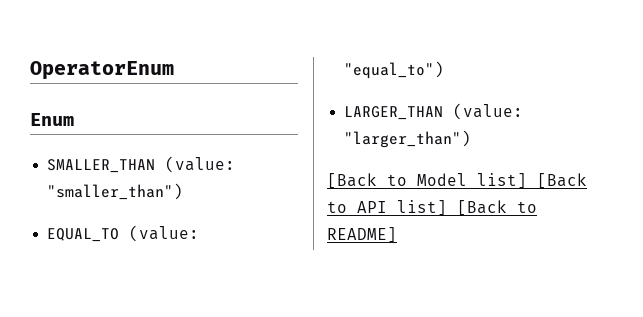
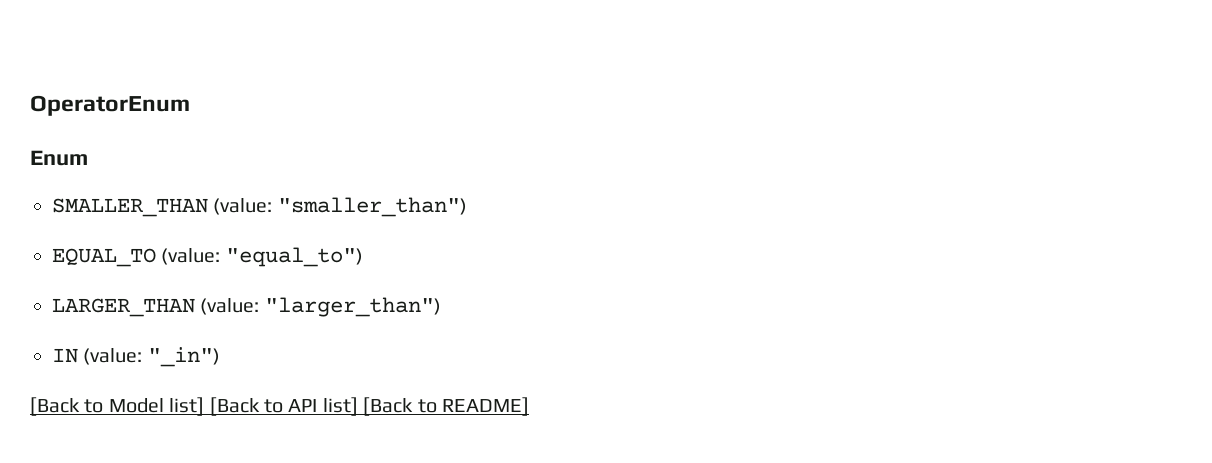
+ IN (value: "_in")

